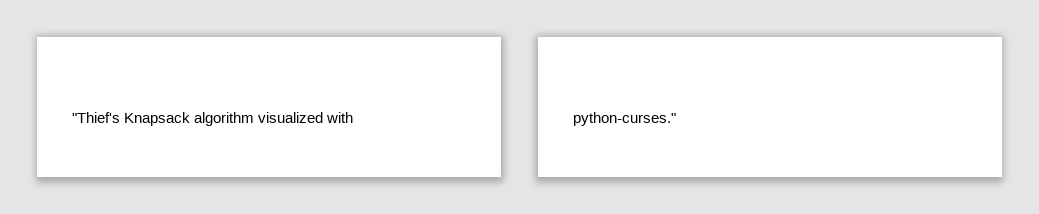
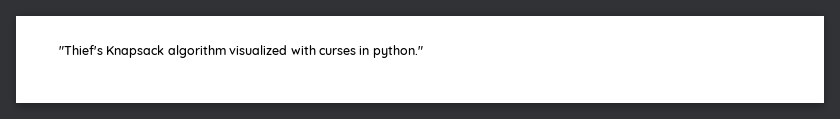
- "Thief's Knapsack algorithm visualized with python-curses."
+ "Thief's Knapsack algorithm visualized with curses in python."

